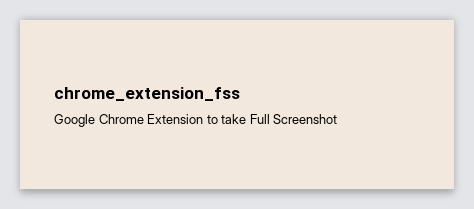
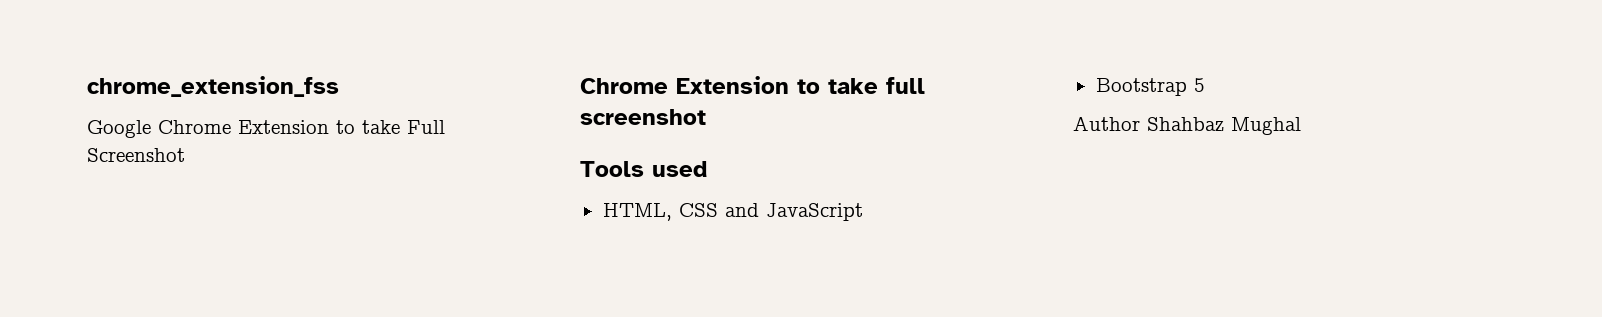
+ Chrome Extension to take full screenshot
+ Tools used
+ HTML, CSS and JavaScript
+ Bootstrap 5
+ Author Shahbaz Mughal

